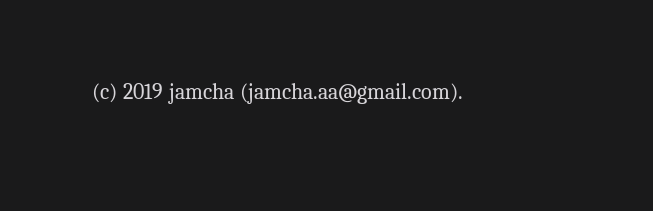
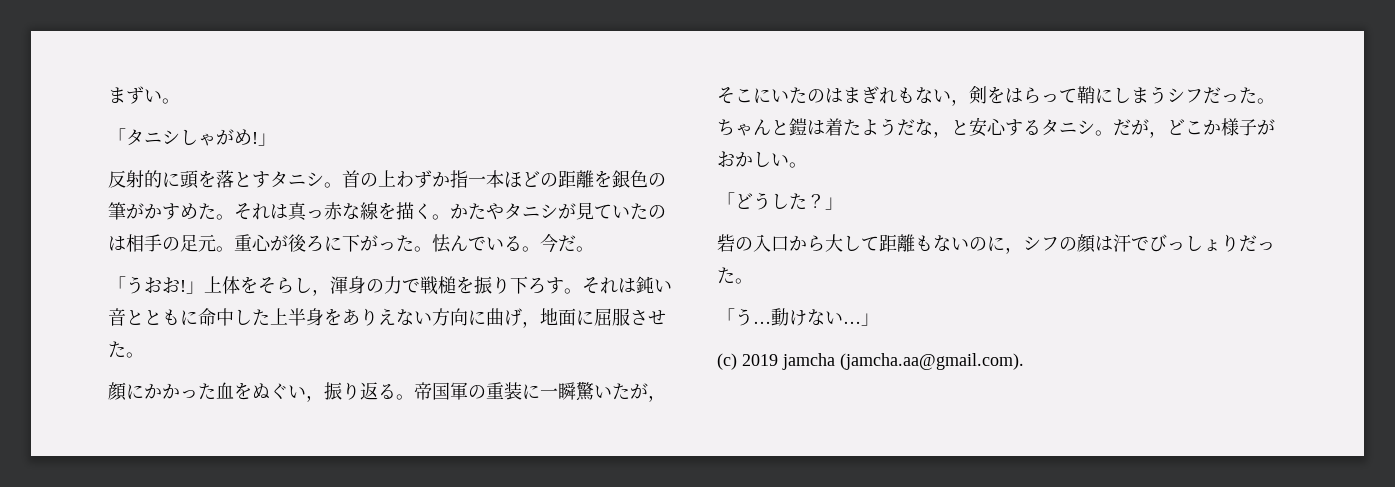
+ まずい。
+ 「タニシしゃがめ!」
+ 反射的に頭を落とすタニシ。首の上わずか指一本ほどの距離を銀色の筆がかすめた。それは真っ赤な線を描く。かたやタニシが見ていたのは相手の足元。重心が後ろに下がった。怯んでいる。今だ。
+ 「うおお!」上体をそらし，渾身の力で戦槌を振り下ろす。それは鈍い音とともに命中した上半身をありえない方向に曲げ，地面に屈服させた。
+ 顔にかかった血をぬぐい，振り返る。帝国軍の重装に一瞬驚いたが，そこにいたのはまぎれもない，剣をはらって鞘にしまうシフだった。ちゃんと鎧は着たようだな，と安心するタニシ。だが，どこか様子がおかしい。
+ 「どうした？」
+ 砦の入口から大して距離もないのに，シフの顔は汗でびっしょりだった。
+ 「う…動けない…」

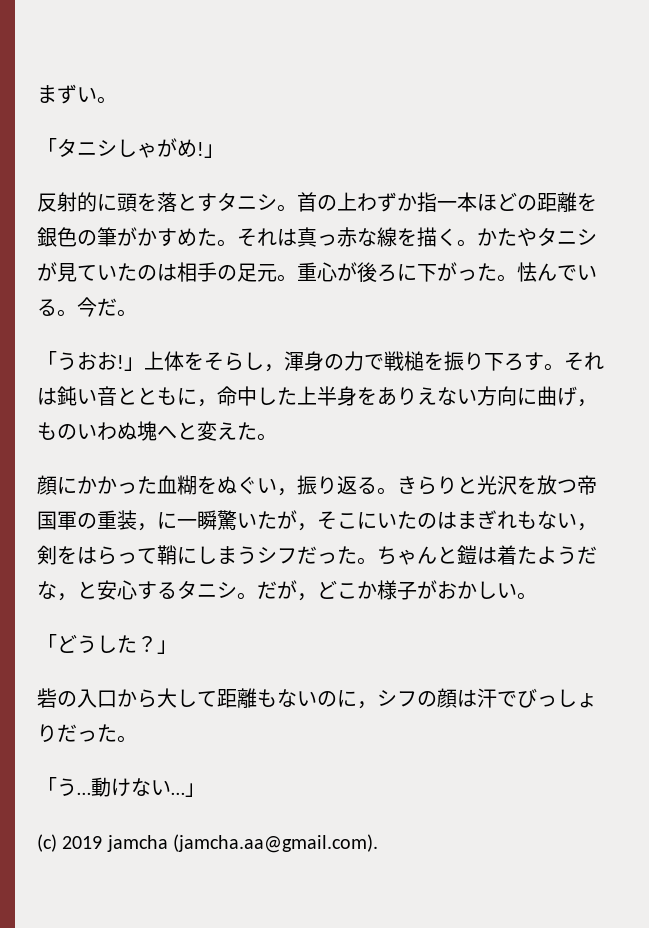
- それは鈍い音とともに命中した上半身をありえない方向に曲げ，地面に屈服させた。
+ それは鈍い音とともに，命中した上半身をありえない方向に曲げ，ものいわぬ塊へと変えた。
- 顔にかかった血をぬぐい，振り返る。
+ 顔にかかった血糊をぬぐい，振り返る。
- 帝国軍の重装に一瞬驚いたが，そこにいたのはまぎれもない，剣をはらって鞘にしまうシフだった。
+ きらりと光沢を放つ帝国軍の重装，に一瞬驚いたが，そこにいたのはまぎれもない，剣をはらって鞘にしまうシフだった。

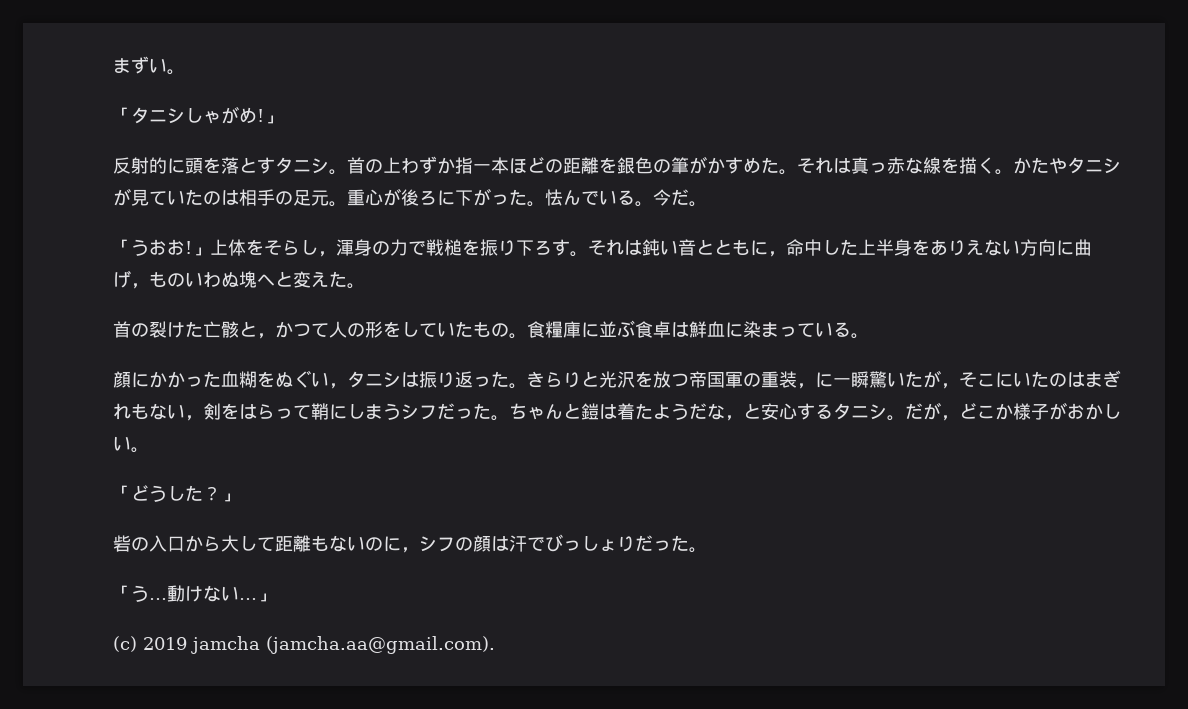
+ 首の裂けた亡骸と，かつて人の形をしていたもの。食糧庫に並ぶ食卓は鮮血に染まっている。
- 顔にかかった血糊をぬぐい，振り返る。
+ 顔にかかった血糊をぬぐい，タニシは振り返った。

